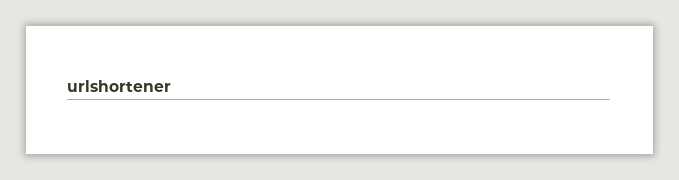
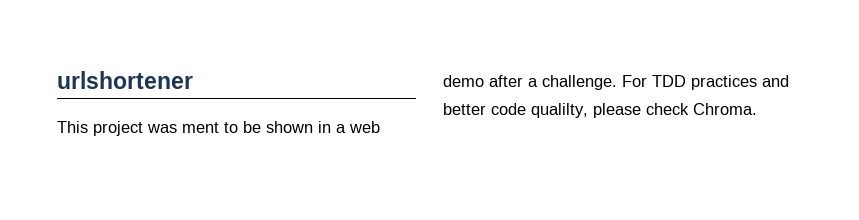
+ This project was ment to be shown in a web demo after a challenge. For TDD practices and better code qualilty, please check Chroma.

